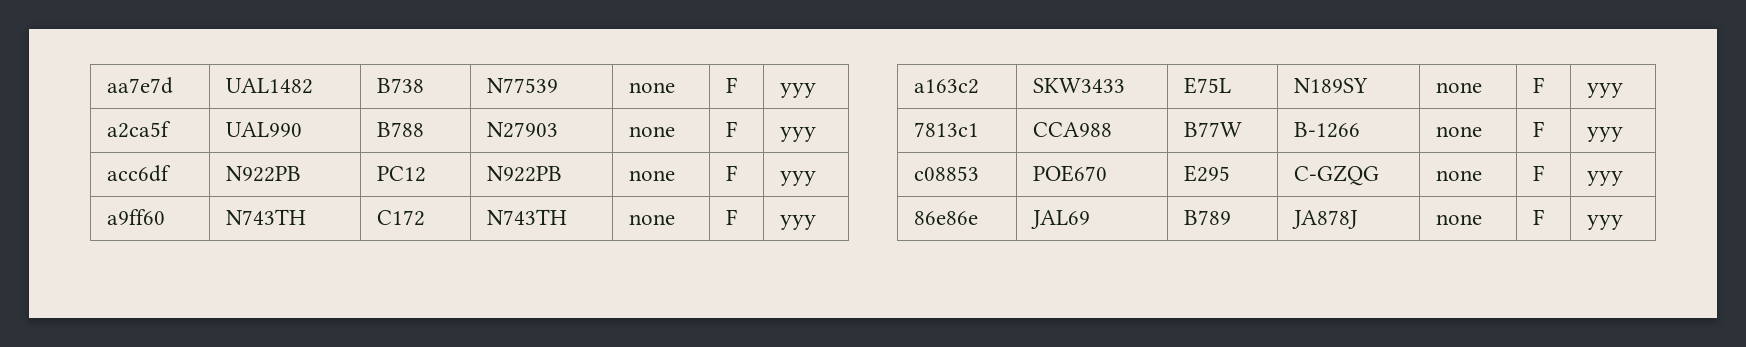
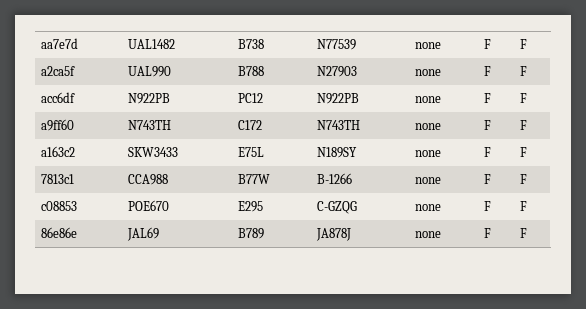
- aa7e7d | UAL1482 | B738 | N77539 | none | F | yyy
+ aa7e7d | UAL1482 | B738 | N77539 | none | F | F
- a2ca5f | UAL990 | B788 | N27903 | none | F | yyy
+ a2ca5f | UAL990 | B788 | N27903 | none | F | F
- acc6df | N922PB | PC12 | N922PB | none | F | yyy
+ acc6df | N922PB | PC12 | N922PB | none | F | F
- a9ff60 | N743TH | C172 | N743TH | none | F | yyy
+ a9ff60 | N743TH | C172 | N743TH | none | F | F
- a163c2 | SKW3433 | E75L | N189SY | none | F | yyy
+ a163c2 | SKW3433 | E75L | N189SY | none | F | F
- 7813c1 | CCA988 | B77W | B-1266 | none | F | yyy
+ 7813c1 | CCA988 | B77W | B-1266 | none | F | F
- c08853 | POE670 | E295 | C-GZQG | none | F | yyy
+ c08853 | POE670 | E295 | C-GZQG | none | F | F
- 86e86e | JAL69 | B789 | JA878J | none | F | yyy
+ 86e86e | JAL69 | B789 | JA878J | none | F | F

